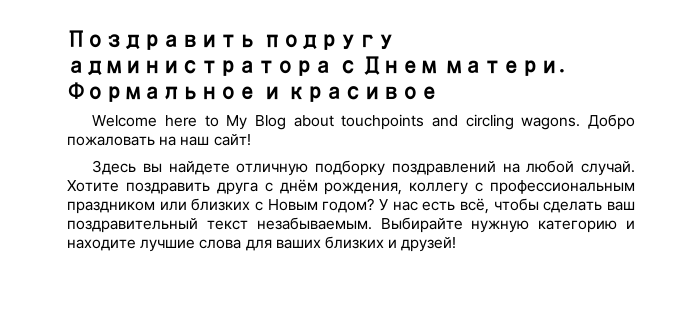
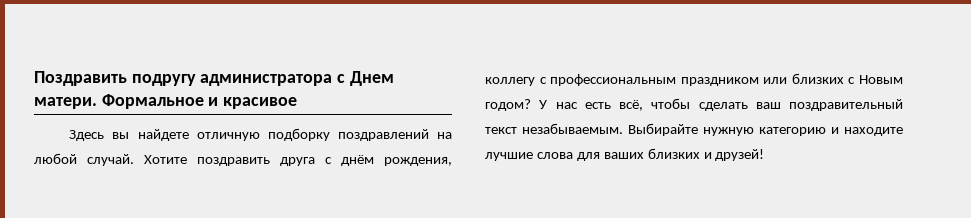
- Welcome here to My Blog about touchpoints and circling wagons. Добро пожаловать на наш сайт!

